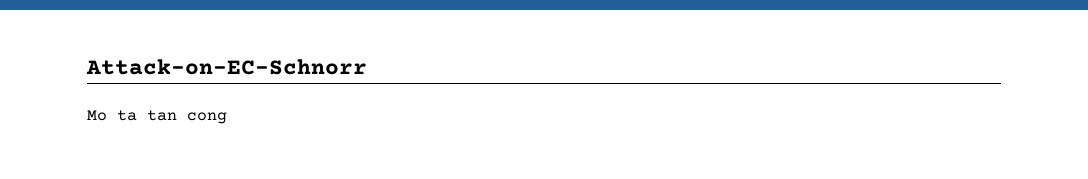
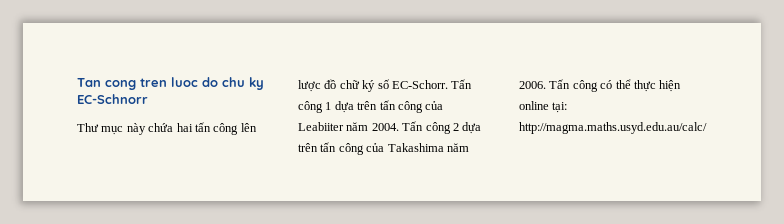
- Attack-on-EC-Schnorr
- Mo ta tan cong
+ Tan cong tren luoc do chu ky EC-Schnorr
+ Thư mục này chứa hai tấn công lên lược đồ chữ ký số EC-Schorr. Tấn công 1 dựa trên tấn công của Leabiiter năm 2004. Tấn công 2 dựa trên tấn công của Takashima năm 2006. Tấn công có thể thực hiện online tại: http://magma.maths.usyd.edu.au/calc/

